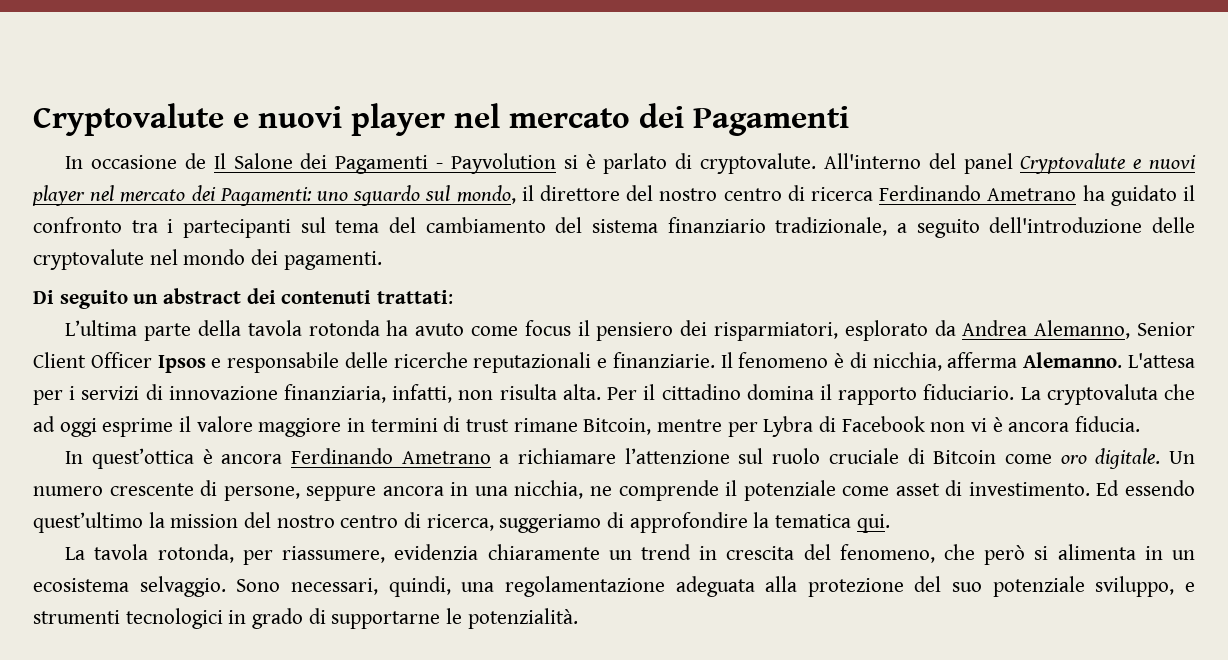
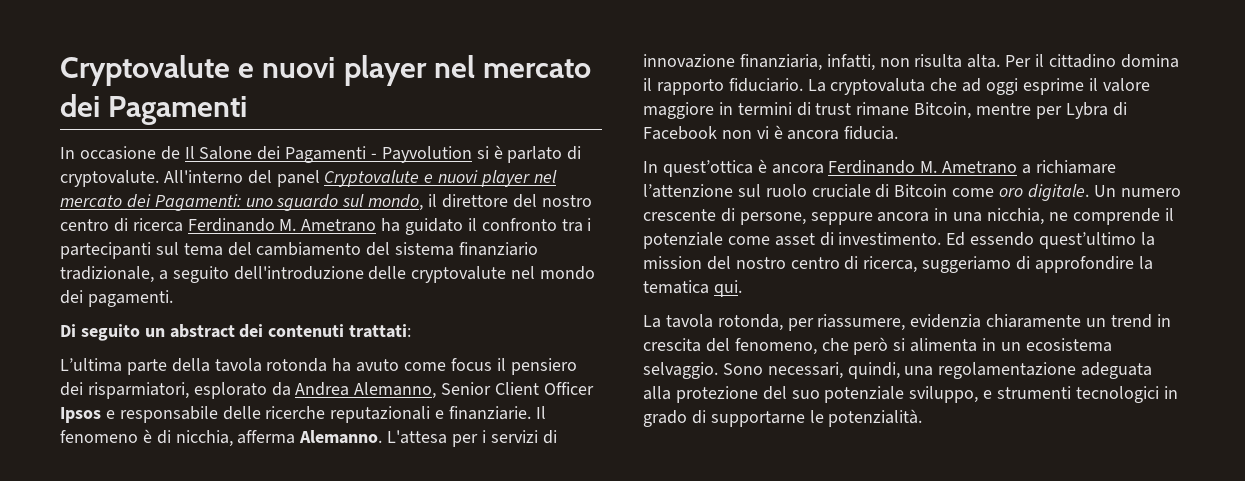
- All'interno del panel Cryptovalute e nuovi player nel mercato dei Pagamenti: uno sguardo sul mondo, il direttore del nostro centro di ricerca Ferdinando Ametrano ha guidato il confronto tra i partecipanti sul tema del cambiamento del sistema finanziario tradizionale, a seguito dell'introduzione delle cryptovalute nel mondo dei pagamenti.
+ All'interno del panel Cryptovalute e nuovi player nel mercato dei Pagamenti: uno sguardo sul mondo, il direttore del nostro centro di ricerca Ferdinando M. Ametrano ha guidato il confronto tra i partecipanti sul tema del cambiamento del sistema finanziario tradizionale, a seguito dell'introduzione delle cryptovalute nel mondo dei pagamenti.
- In quest’ottica è ancora Ferdinando Ametrano a richiamare l’attenzione sul ruolo cruciale di Bitcoin come oro digitale.
+ In quest’ottica è ancora Ferdinando M. Ametrano a richiamare l’attenzione sul ruolo cruciale di Bitcoin come oro digitale.

